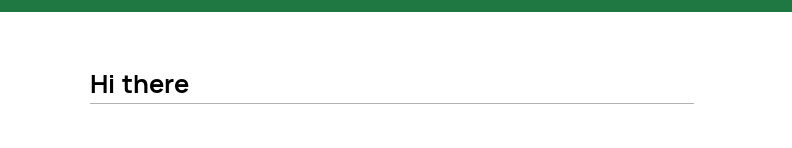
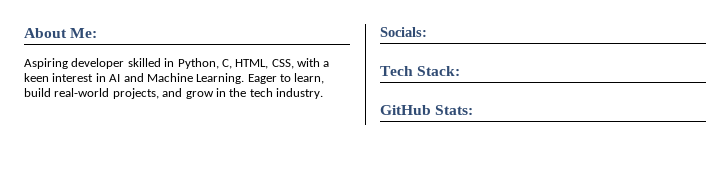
- Hi there
+ About Me:
+ Aspiring developer skilled in Python, C, HTML, CSS, with a keen interest in AI and Machine Learning. Eager to learn, build real-world projects, and grow in the tech industry.
+ Socials:
+ Tech Stack:
+ GitHub Stats:

